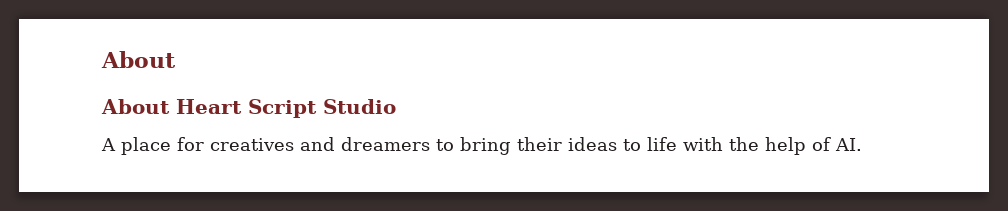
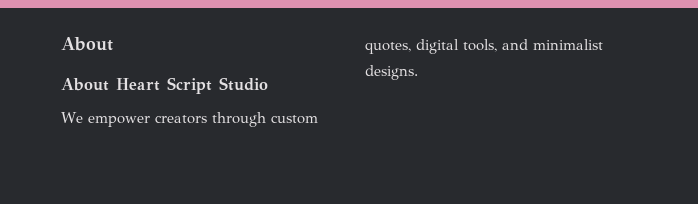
- A place for creatives and dreamers to bring their ideas to life with the help of AI.
+ We empower creators through custom quotes, digital tools, and minimalist designs.

